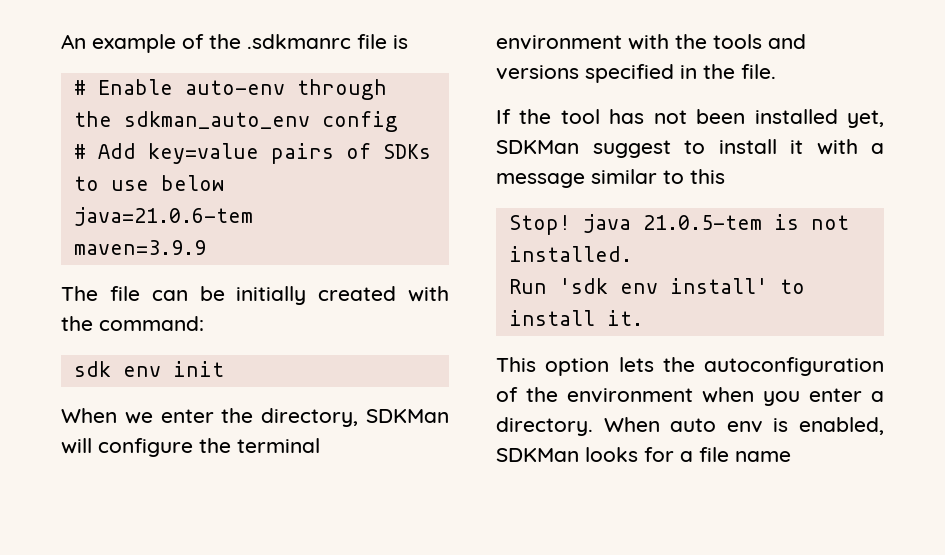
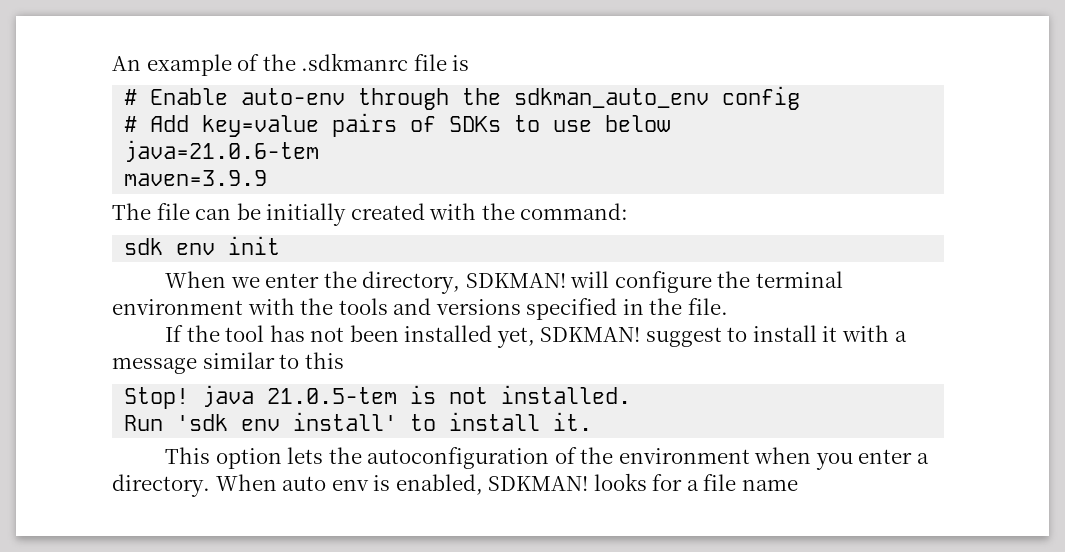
- When we enter the directory, SDKMan will configure the terminal environment with the tools and versions specified in the file.
+ When we enter the directory, SDKMAN! will configure the terminal environment with the tools and versions specified in the file.
- If the tool has not been installed yet, SDKMan suggest to install it with a message similar to this
+ If the tool has not been installed yet, SDKMAN! suggest to install it with a message similar to this
- When auto env is enabled, SDKMan looks for a file name
+ When auto env is enabled, SDKMAN! looks for a file name

